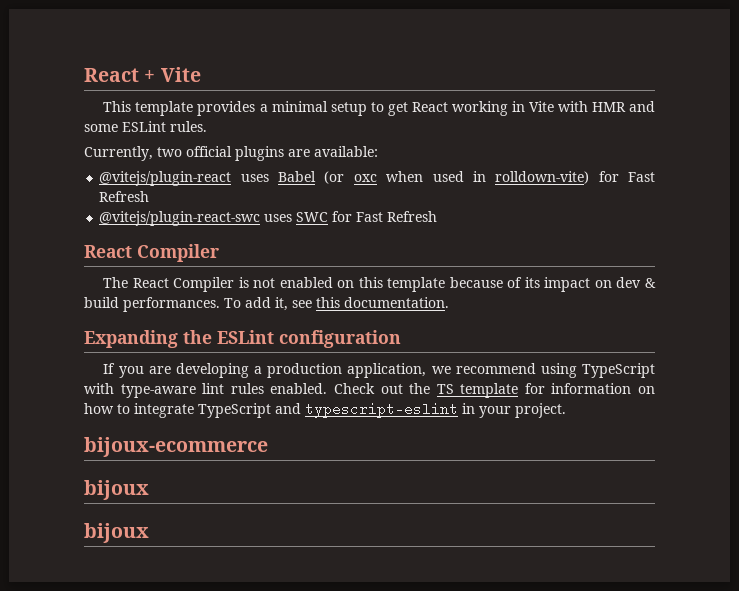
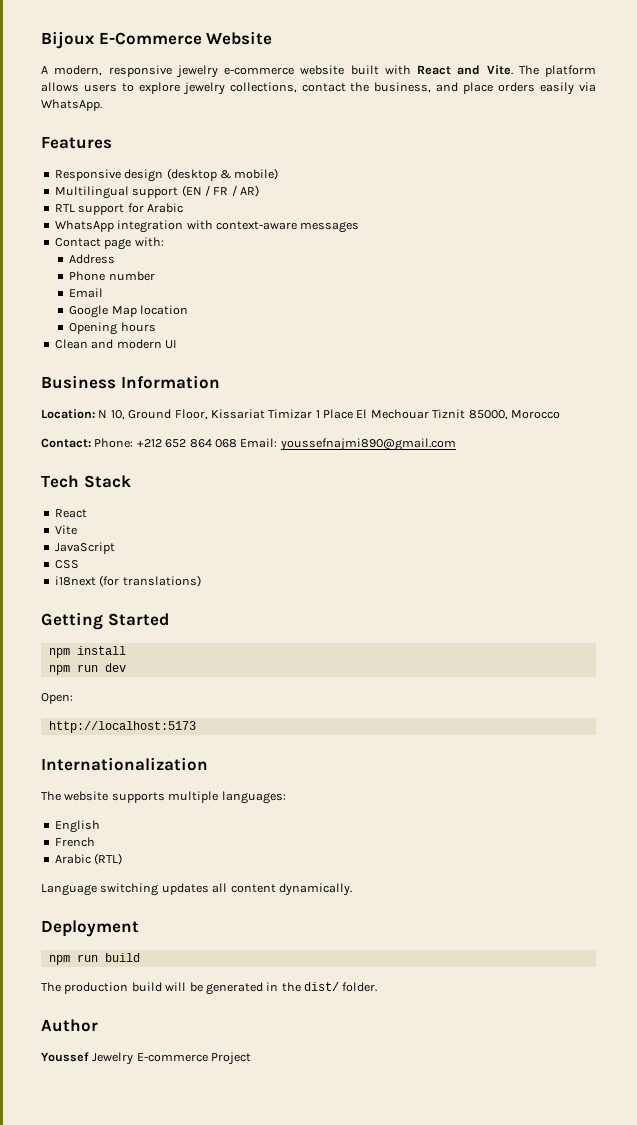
- React + Vite
- This template provides a minimal setup to get React working in Vite with HMR and some ESLint rules.
- Currently, two official plugins are available:
- @vitejs/plugin-react uses Babel (or oxc when used in rolldown-vite) for Fast Refresh
- @vitejs/plugin-react-swc uses SWC for Fast Refresh
- React Compiler
- The React Compiler is not enabled on this template because of its impact on dev & build performances. To add it, see this documentation.
- Expanding the ESLint configuration
- If you are developing a production application, we recommend using TypeScript with type-aware lint rules enabled. Check out the TS template for information on how to integrate TypeScript and typescript-eslint in your project.
- bijoux-ecommerce
- bijoux
- bijoux
+ Bijoux E-Commerce Website
+ A modern, responsive jewelry e-commerce website built with React and Vite. The platform allows users to explore jewelry collections, contact the business, and place orders easily via WhatsApp.
+ Features
+ Responsive design (desktop & mobile)
+ Multilingual support (EN / FR / AR)
+ RTL support for Arabic
+ WhatsApp integration with context-aware messages
+ Contact page with:
+ Address
+ Phone number
+ Email
+ Google Map location
+ Opening hours
+ Clean and modern UI
+ Business Information
+ Location: N 10, Ground Floor, Kissariat Timizar 1 Place El Mechouar Tiznit 85000, Morocco
+ Contact: Phone: +212 652 864 068 Email: youssefnajmi890@gmail.com
+ Tech Stack
+ React
+ Vite
+ JavaScript
+ CSS
+ i18next (for translations)
+ Getting Started
+ npm install
+ npm run dev
+ Open:
+ http://localhost:5173
+ Internationalization
+ The website supports multiple languages:
+ English
+ French
+ Arabic (RTL)
+ Language switching updates all content dynamically.
+ Deployment
+ npm run build
+ The production build will be generated in the dist/ folder.
+ Author
+ Youssef Jewelry E-commerce Project

